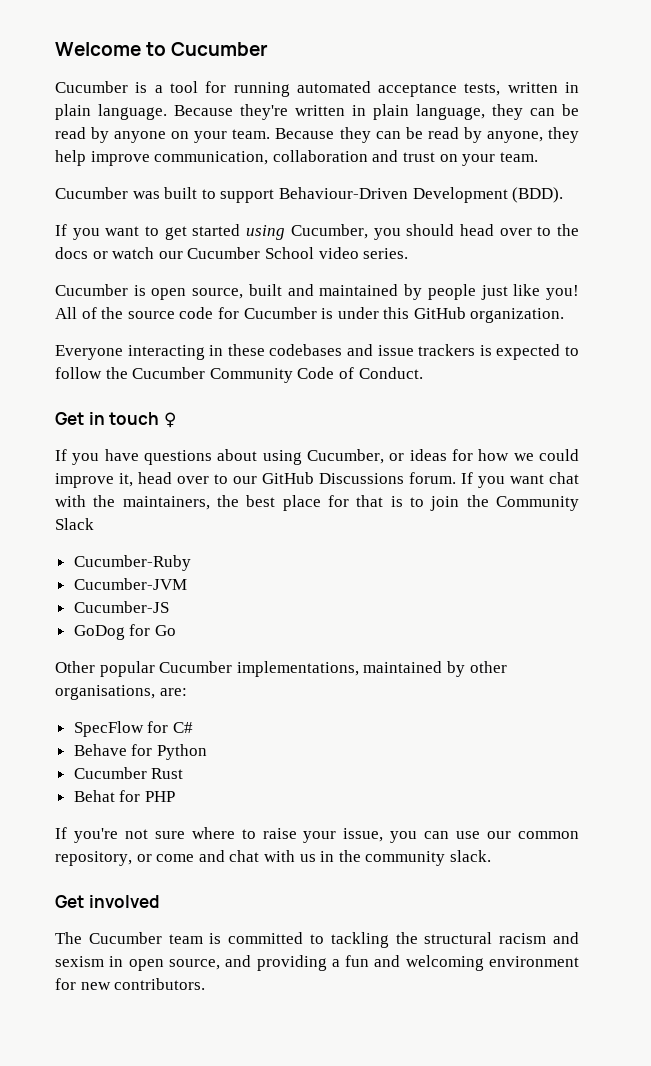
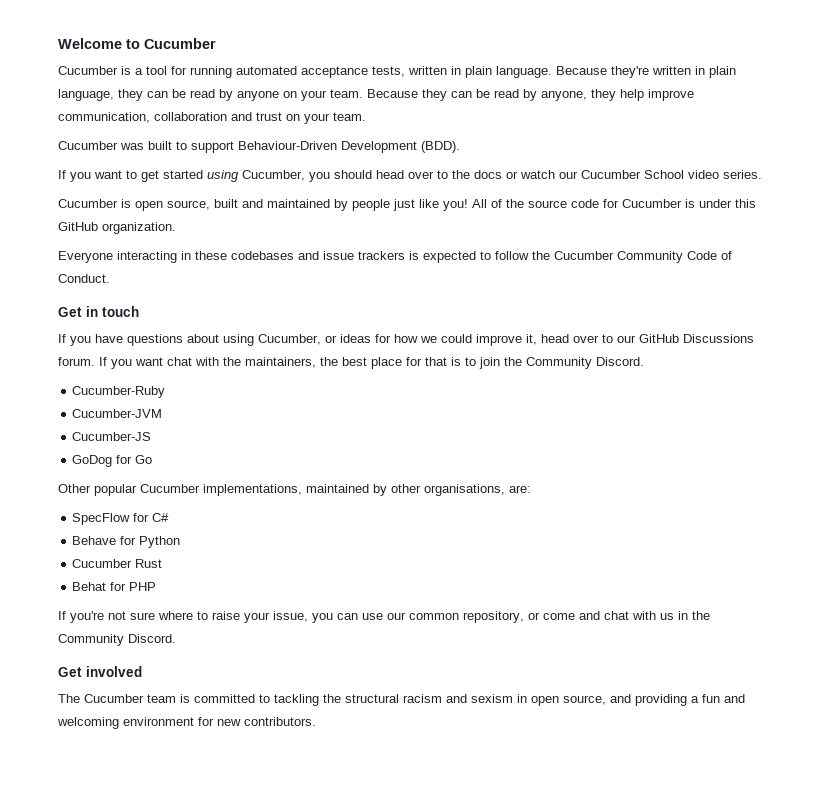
- Get in touch ♀
+ Get in touch
- If you want chat with the maintainers, the best place for that is to join the Community Slack
+ If you want chat with the maintainers, the best place for that is to join the Community Discord.
- If you're not sure where to raise your issue, you can use our common repository, or come and chat with us in the community slack.
+ If you're not sure where to raise your issue, you can use our common repository, or come and chat with us in the Community Discord.

